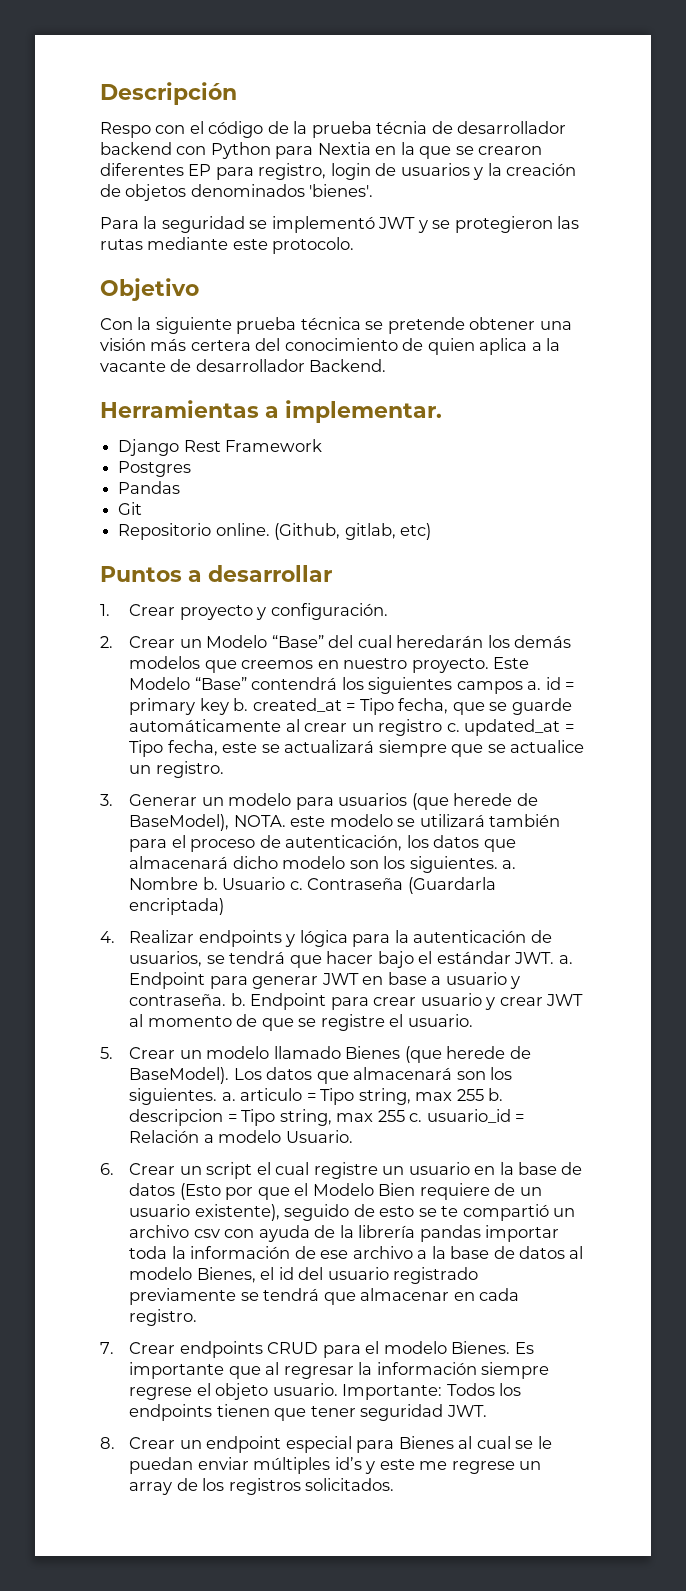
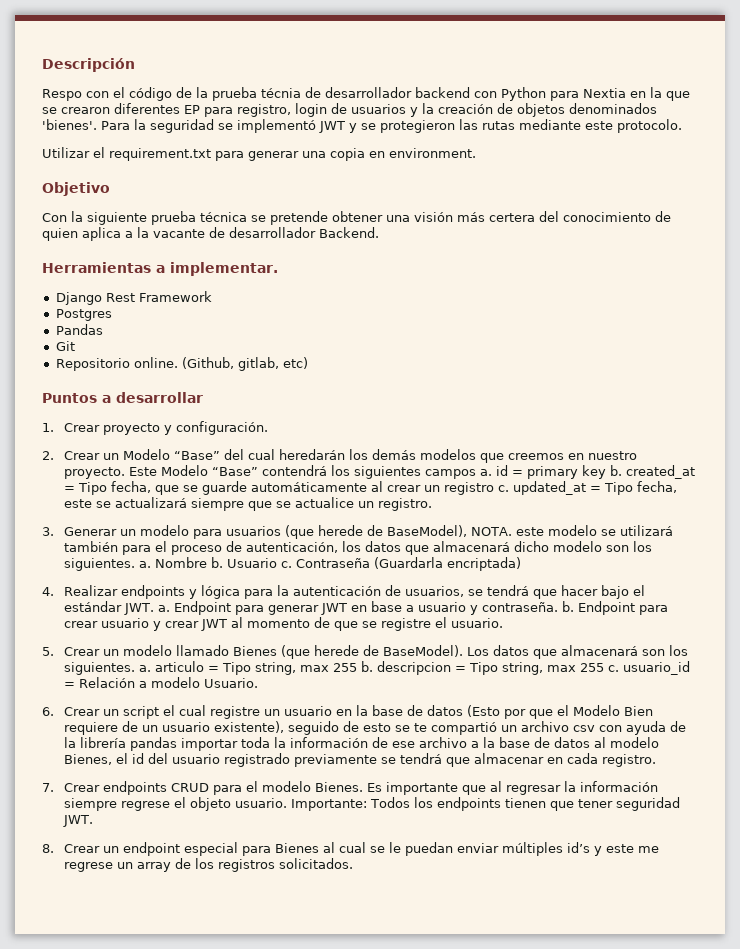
- Respo con el código de la prueba técnia de desarrollador backend con Python para Nextia en la que se crearon diferentes EP para registro, login de usuarios y la creación de objetos denominados 'bienes'.
- Para la seguridad se implementó JWT y se protegieron las rutas mediante este protocolo.
+ Respo con el código de la prueba técnia de desarrollador backend con Python para Nextia en la que se crearon diferentes EP para registro, login de usuarios y la creación de objetos denominados 'bienes'. Para la seguridad se implementó JWT y se protegieron las rutas mediante este protocolo.
+ Utilizar el requirement.txt para generar una copia en environment.

